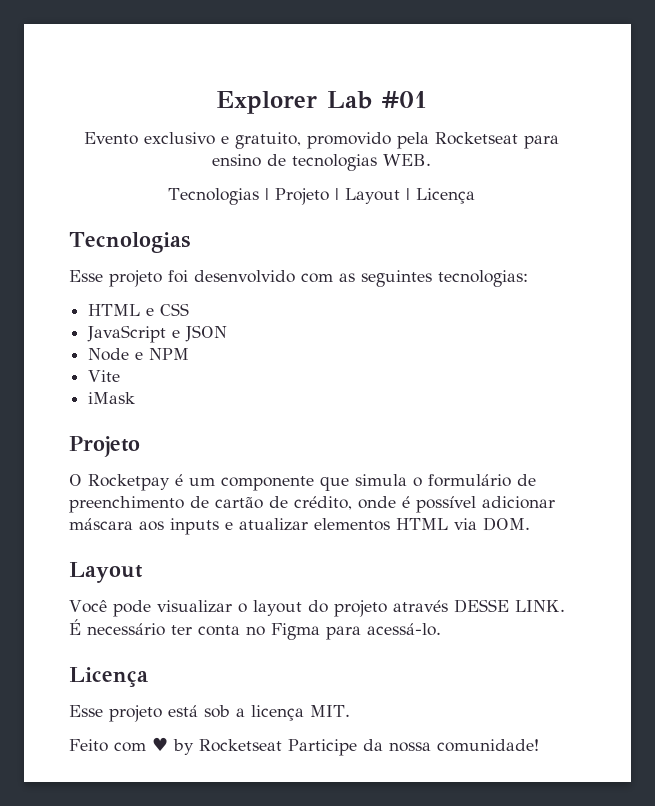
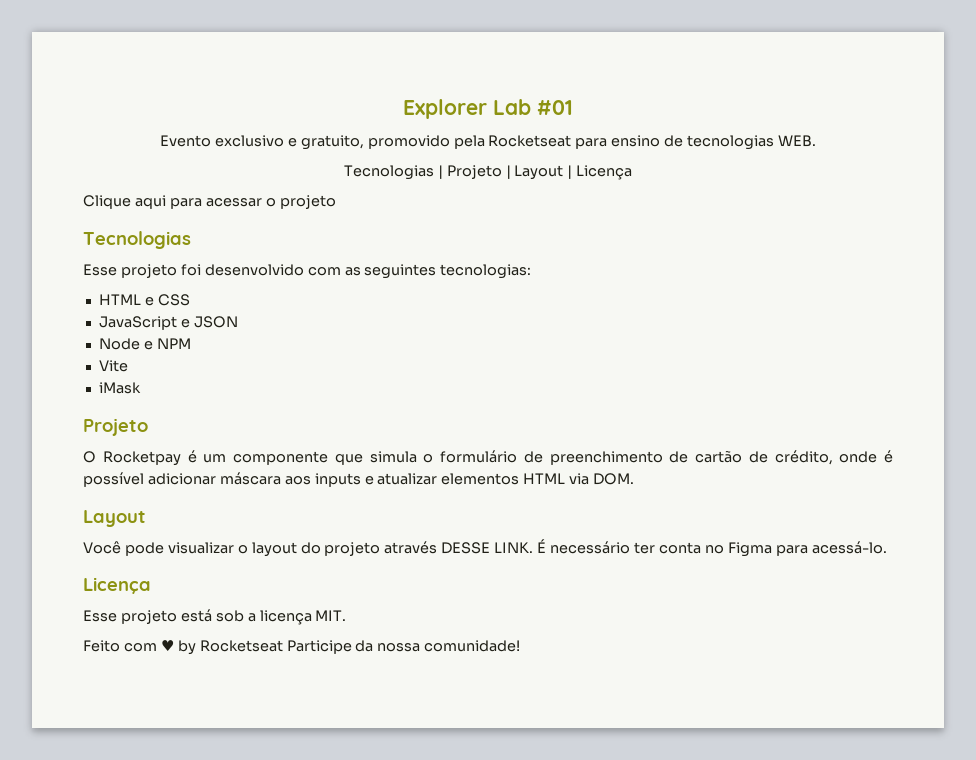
+ Clique aqui para acessar o projeto

